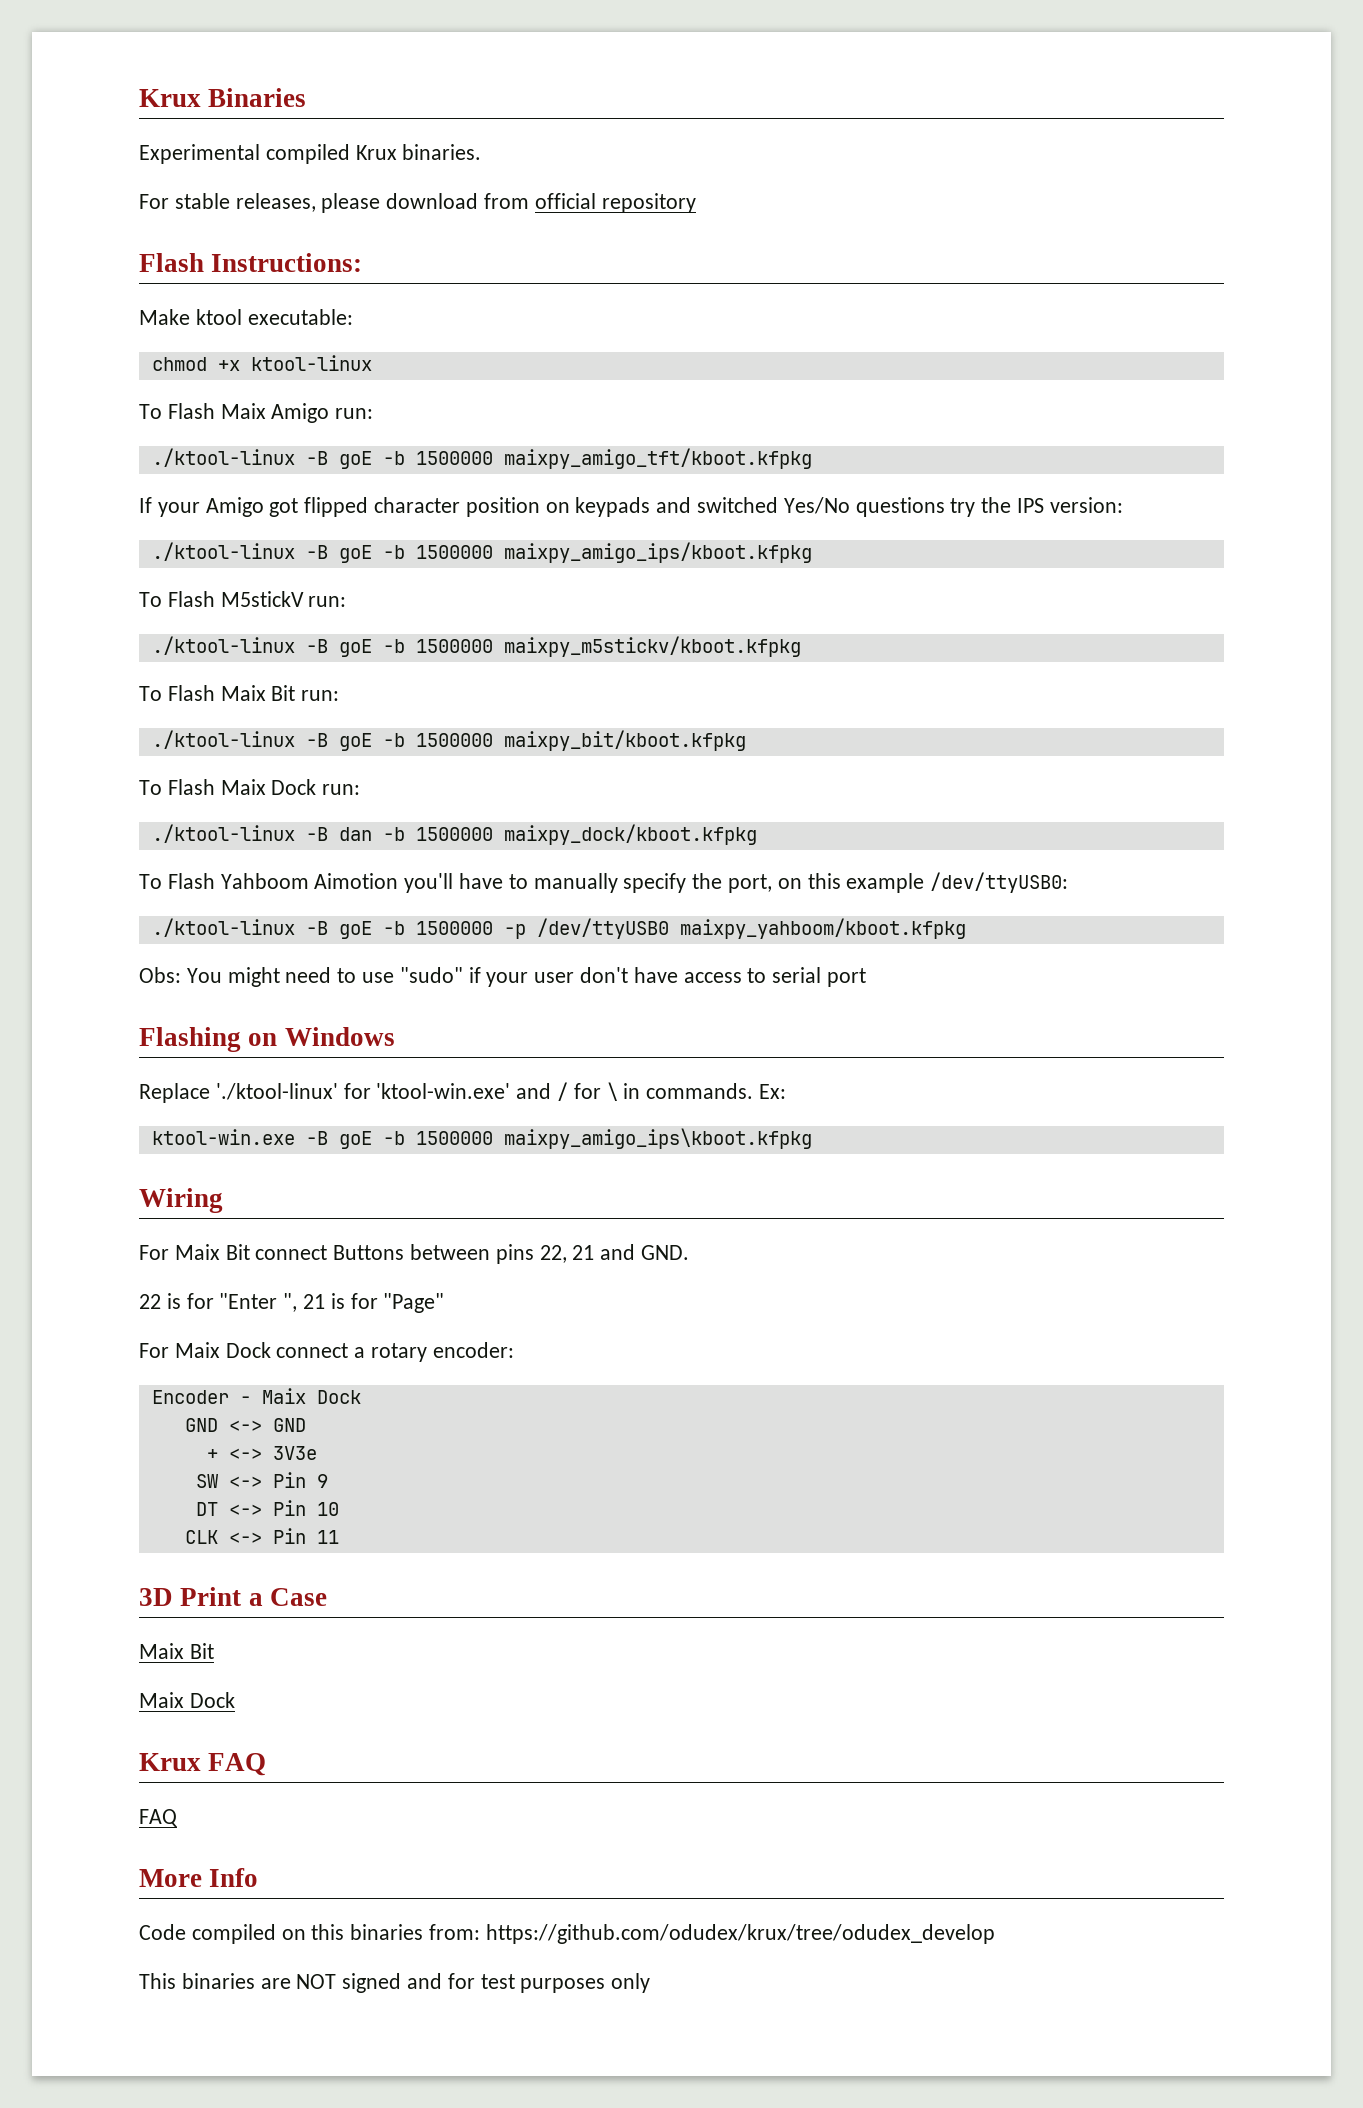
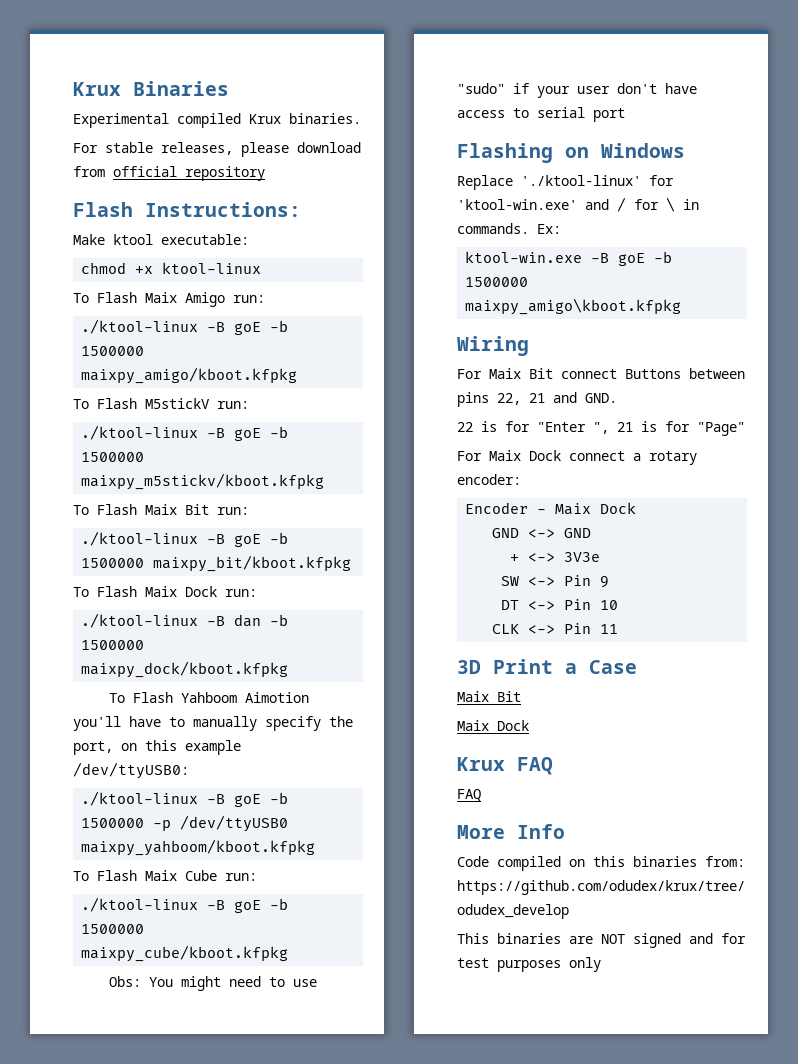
- ./ktool-linux -B goE -b 1500000 maixpy_amigo_tft/kboot.kfpkg
- If your Amigo got flipped character position on keypads and switched Yes/No questions try the IPS version:
- ./ktool-linux -B goE -b 1500000 maixpy_amigo_ips/kboot.kfpkg
+ ./ktool-linux -B goE -b 1500000 maixpy_amigo/kboot.kfpkg
+ To Flash Maix Cube run:
+ ./ktool-linux -B goE -b 1500000 maixpy_cube/kboot.kfpkg
- ktool-win.exe -B goE -b 1500000 maixpy_amigo_ips\kboot.kfpkg
+ ktool-win.exe -B goE -b 1500000 maixpy_amigo\kboot.kfpkg

